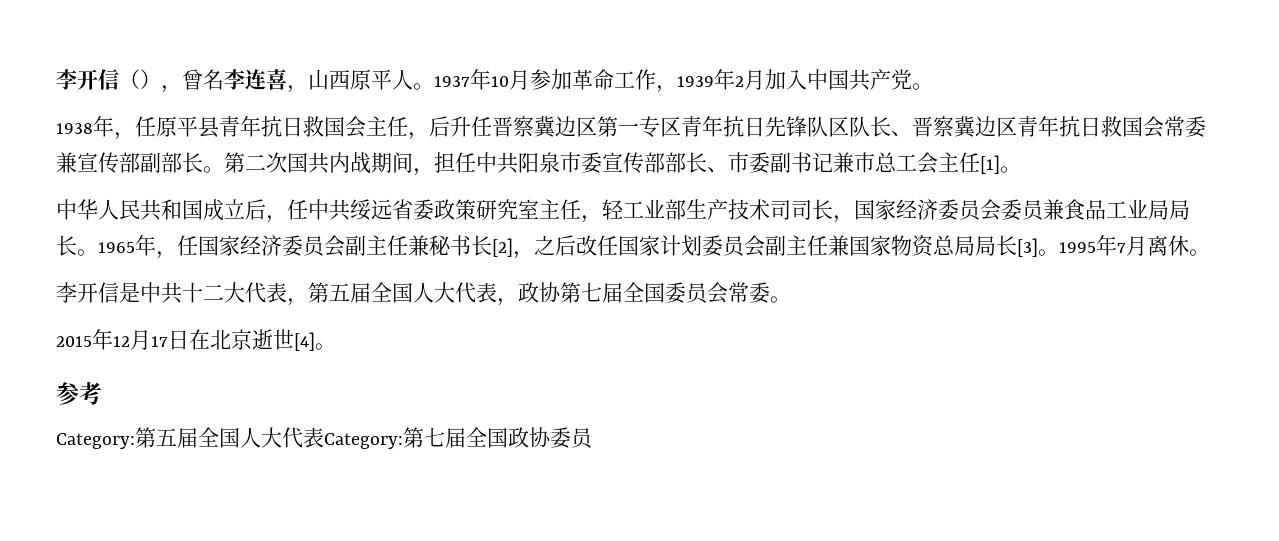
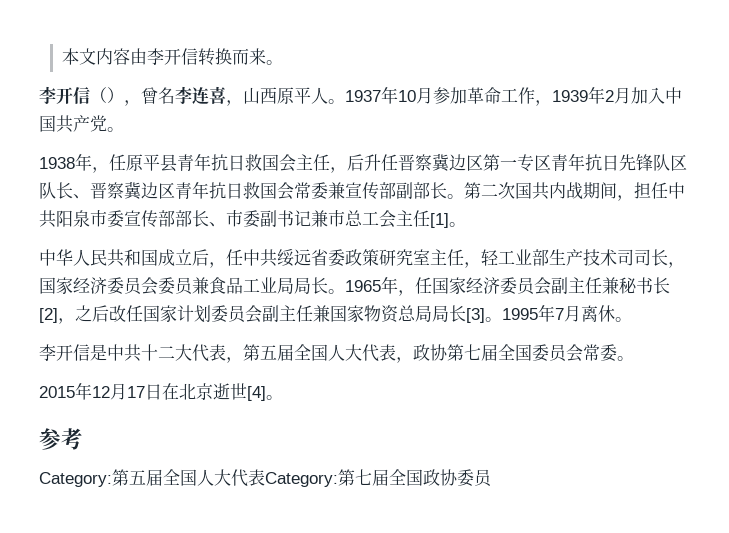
+ 本文内容由李开信转换而来。

